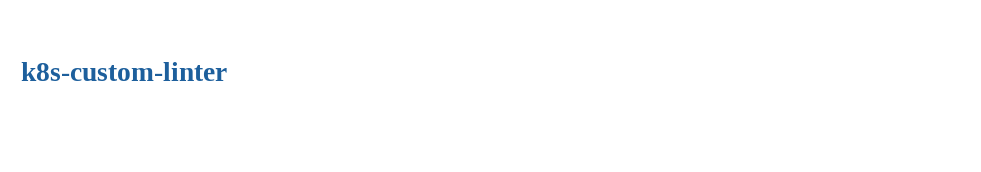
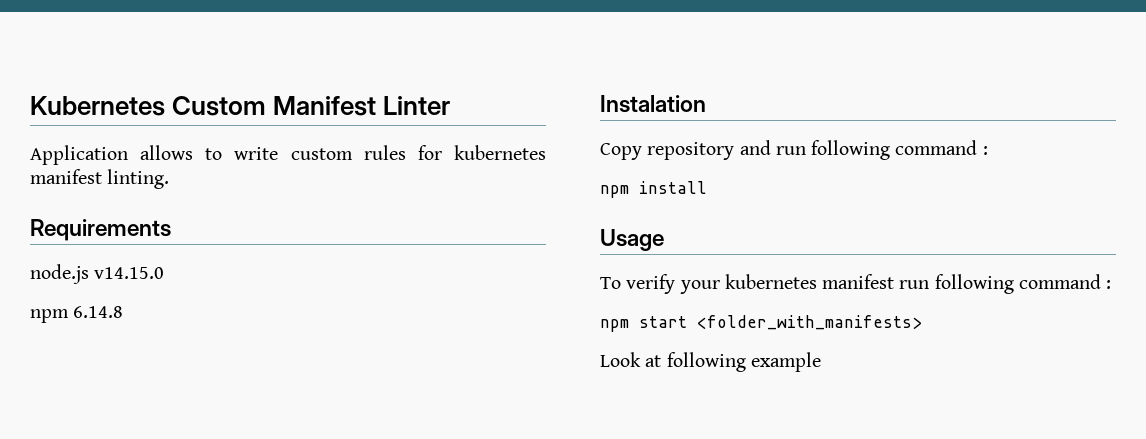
- k8s-custom-linter
+ Kubernetes Custom Manifest Linter
+ Application allows to write custom rules for kubernetes manifest linting.
+ Requirements
+ node.js v14.15.0
+ npm 6.14.8
+ Instalation
+ Copy repository and run following command :
+ npm install
+ Usage
+ To verify your kubernetes manifest run following command :
+ npm start <folder_with_manifests>
+ Look at following example

